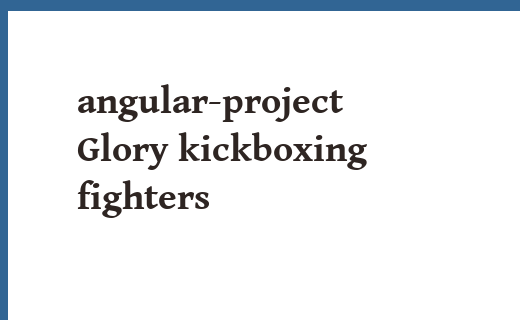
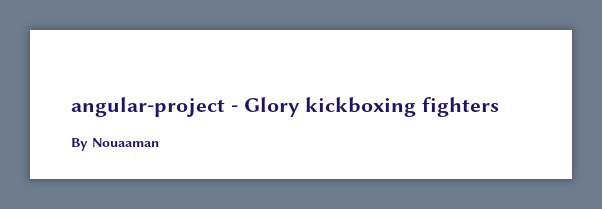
- angular-project Glory kickboxing fighters
+ angular-project - Glory kickboxing fighters
+ By Nouaaman

